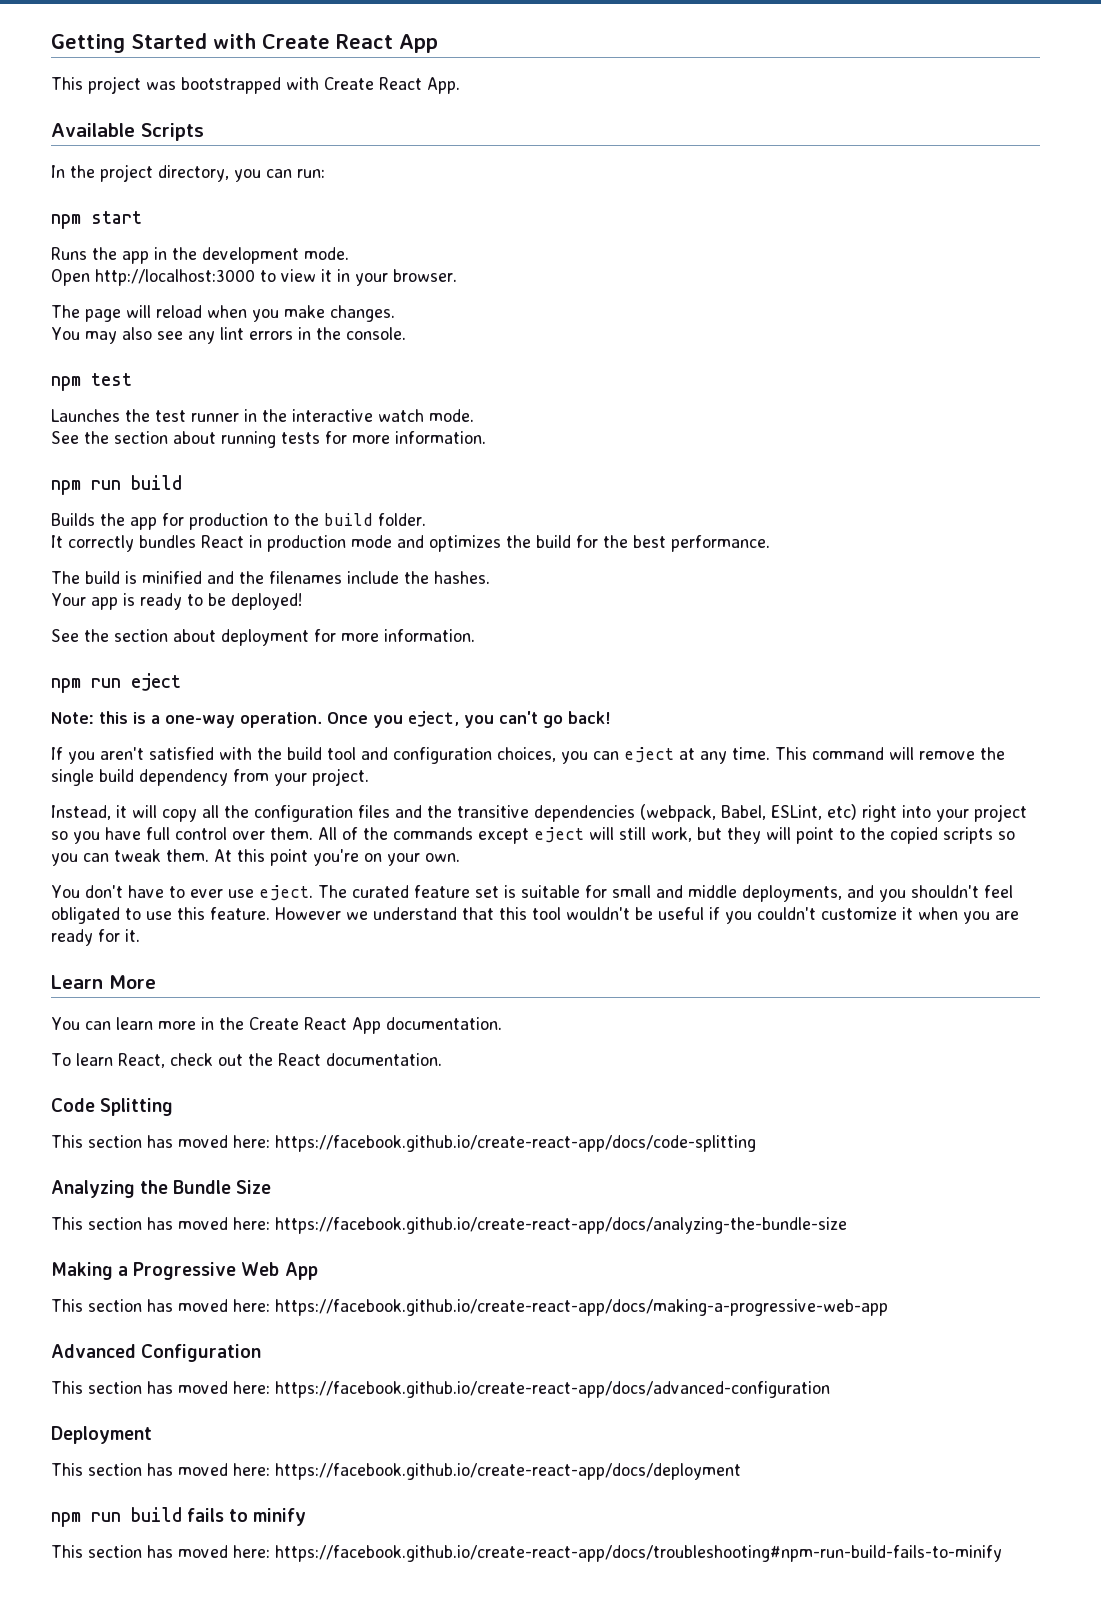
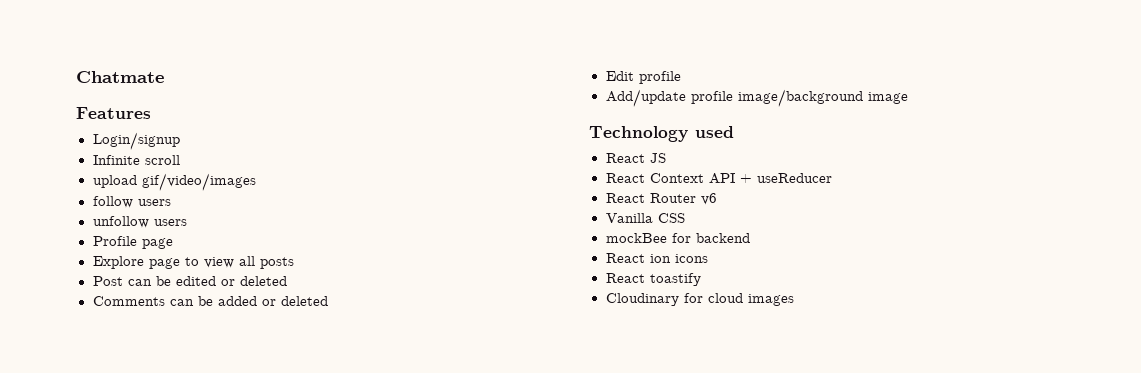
- Getting Started with Create React App
- This project was bootstrapped with Create React App.
- Available Scripts
- In the project directory, you can run:
- npm start
- Runs the app in the development mode.
- Open http://localhost:3000 to view it in your browser.
- The page will reload when you make changes.
- You may also see any lint errors in the console.
- npm test
- Launches the test runner in the interactive watch mode.
- See the section about running tests for more information.
- npm run build
- Builds the app for production to the build folder.
- It correctly bundles React in production mode and optimizes the build for the best performance.
- The build is minified and the filenames include the hashes.
- Your app is ready to be deployed!
- See the section about deployment for more information.
- npm run eject
- Note: this is a one-way operation. Once you eject, you can't go back!
- If you aren't satisfied with the build tool and configuration choices, you can eject at any time. This command will remove the single build dependency from your project.
- Instead, it will copy all the configuration files and the transitive dependencies (webpack, Babel, ESLint, etc) right into your project so you have full control over them. All of the commands except eject will still work, but they will point to the copied scripts so you can tweak them. At this point you're on your own.
- You don't have to ever use eject. The curated feature set is suitable for small and middle deployments, and you shouldn't feel obligated to use this feature. However we understand that this tool wouldn't be useful if you couldn't customize it when you are ready for it.
- Learn More
- You can learn more in the Create React App documentation.
- To learn React, check out the React documentation.
- Code Splitting
- This section has moved here: https://facebook.github.io/create-react-app/docs/code-splitting
- Analyzing the Bundle Size
- This section has moved here: https://facebook.github.io/create-react-app/docs/analyzing-the-bundle-size
- Making a Progressive Web App
- This section has moved here: https://facebook.github.io/create-react-app/docs/making-a-progressive-web-app
- Advanced Configuration
- This section has moved here: https://facebook.github.io/create-react-app/docs/advanced-configuration
- Deployment
- This section has moved here: https://facebook.github.io/create-react-app/docs/deployment
- npm run build fails to minify
- This section has moved here: https://facebook.github.io/create-react-app/docs/troubleshooting#npm-run-build-fails-to-minify
+ Chatmate
+ Features
+ Login/signup
+ Infinite scroll
+ upload gif/video/images
+ follow users
+ unfollow users
+ Profile page
+ Explore page to view all posts
+ Post can be edited or deleted
+ Comments can be added or deleted
+ Edit profile
+ Add/update profile image/background image
+ Technology used
+ React JS
+ React Context API + useReducer
+ React Router v6
+ Vanilla CSS
+ mockBee for backend
+ React ion icons
+ React toastify
+ Cloudinary for cloud images

